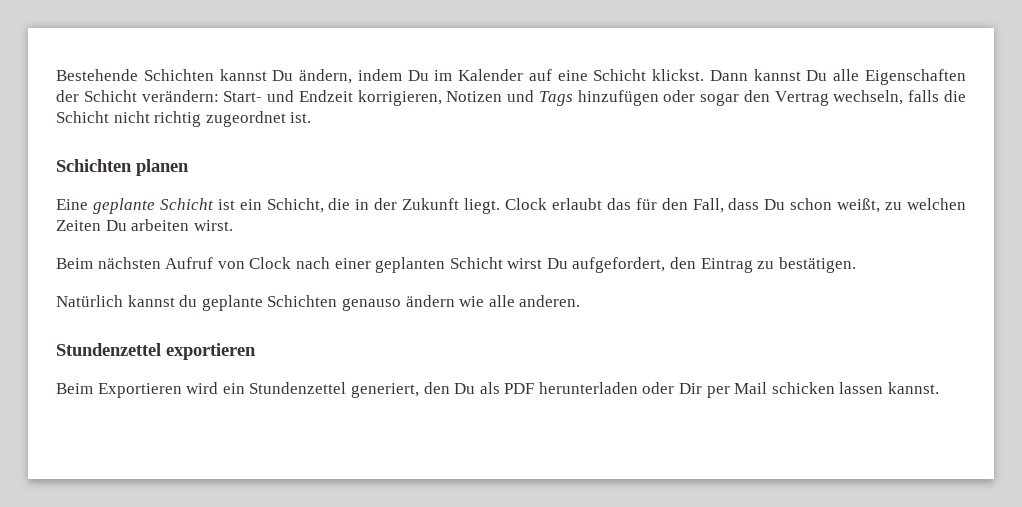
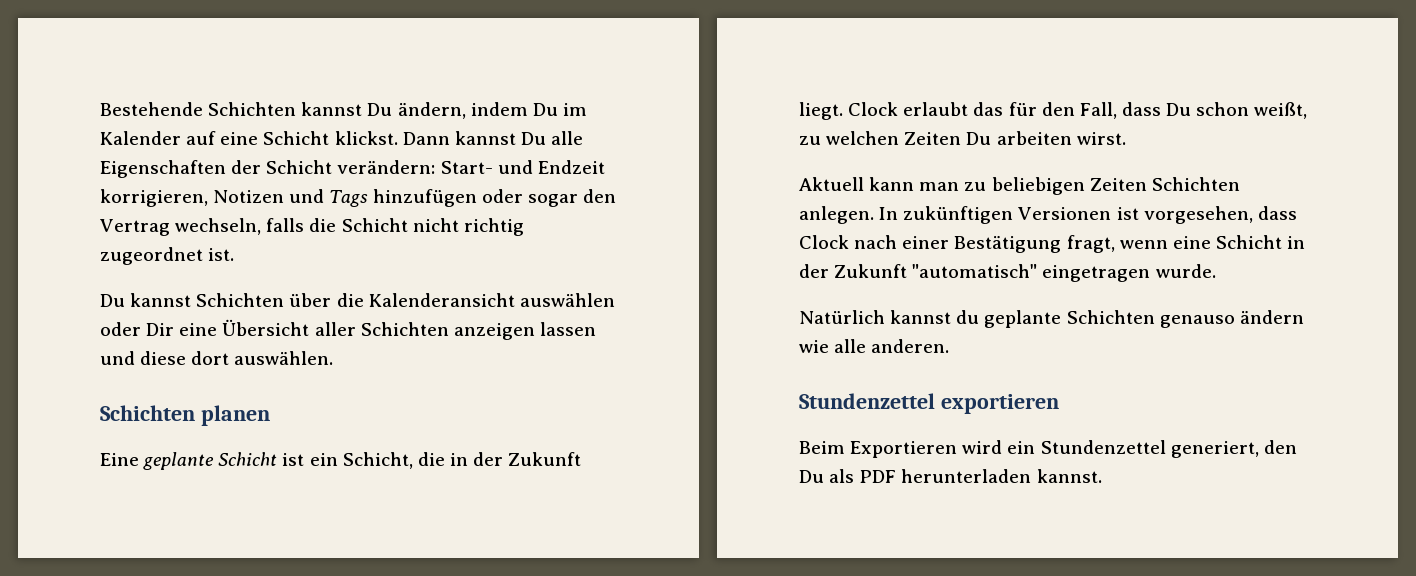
+ Du kannst Schichten über die Kalenderansicht auswählen oder Dir eine Übersicht aller Schichten anzeigen lassen und diese dort auswählen.
- Beim nächsten Aufruf von Clock nach einer geplanten Schicht wirst Du aufgefordert, den Eintrag zu bestätigen.
+ Aktuell kann man zu beliebigen Zeiten Schichten anlegen. In zukünftigen Versionen ist vorgesehen, dass Clock nach einer Bestätigung fragt, wenn eine Schicht in der Zukunft "automatisch" eingetragen wurde.
- Beim Exportieren wird ein Stundenzettel generiert, den Du als PDF herunterladen oder Dir per Mail schicken lassen kannst.
+ Beim Exportieren wird ein Stundenzettel generiert, den Du als PDF herunterladen kannst.

